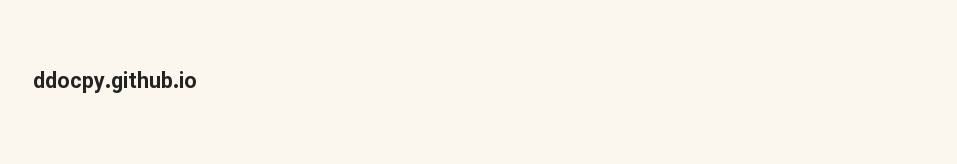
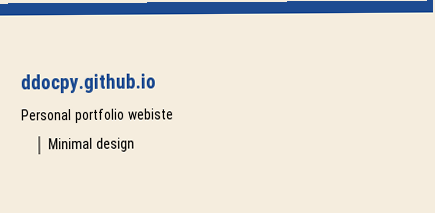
+ Personal portfolio webiste
+ Minimal design

